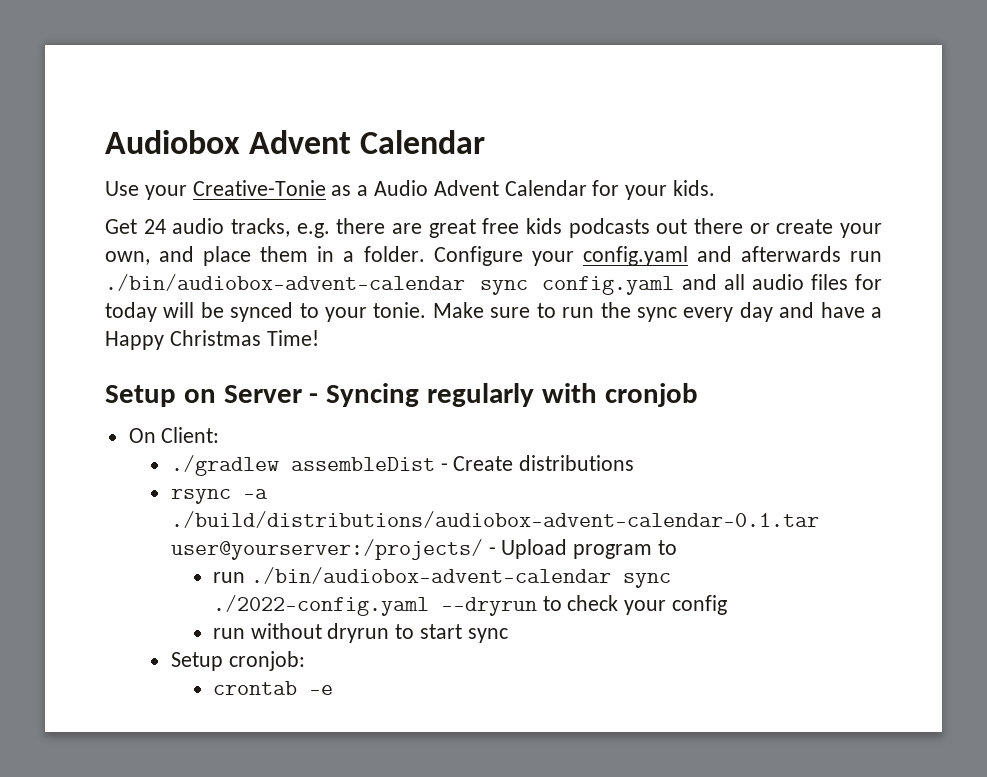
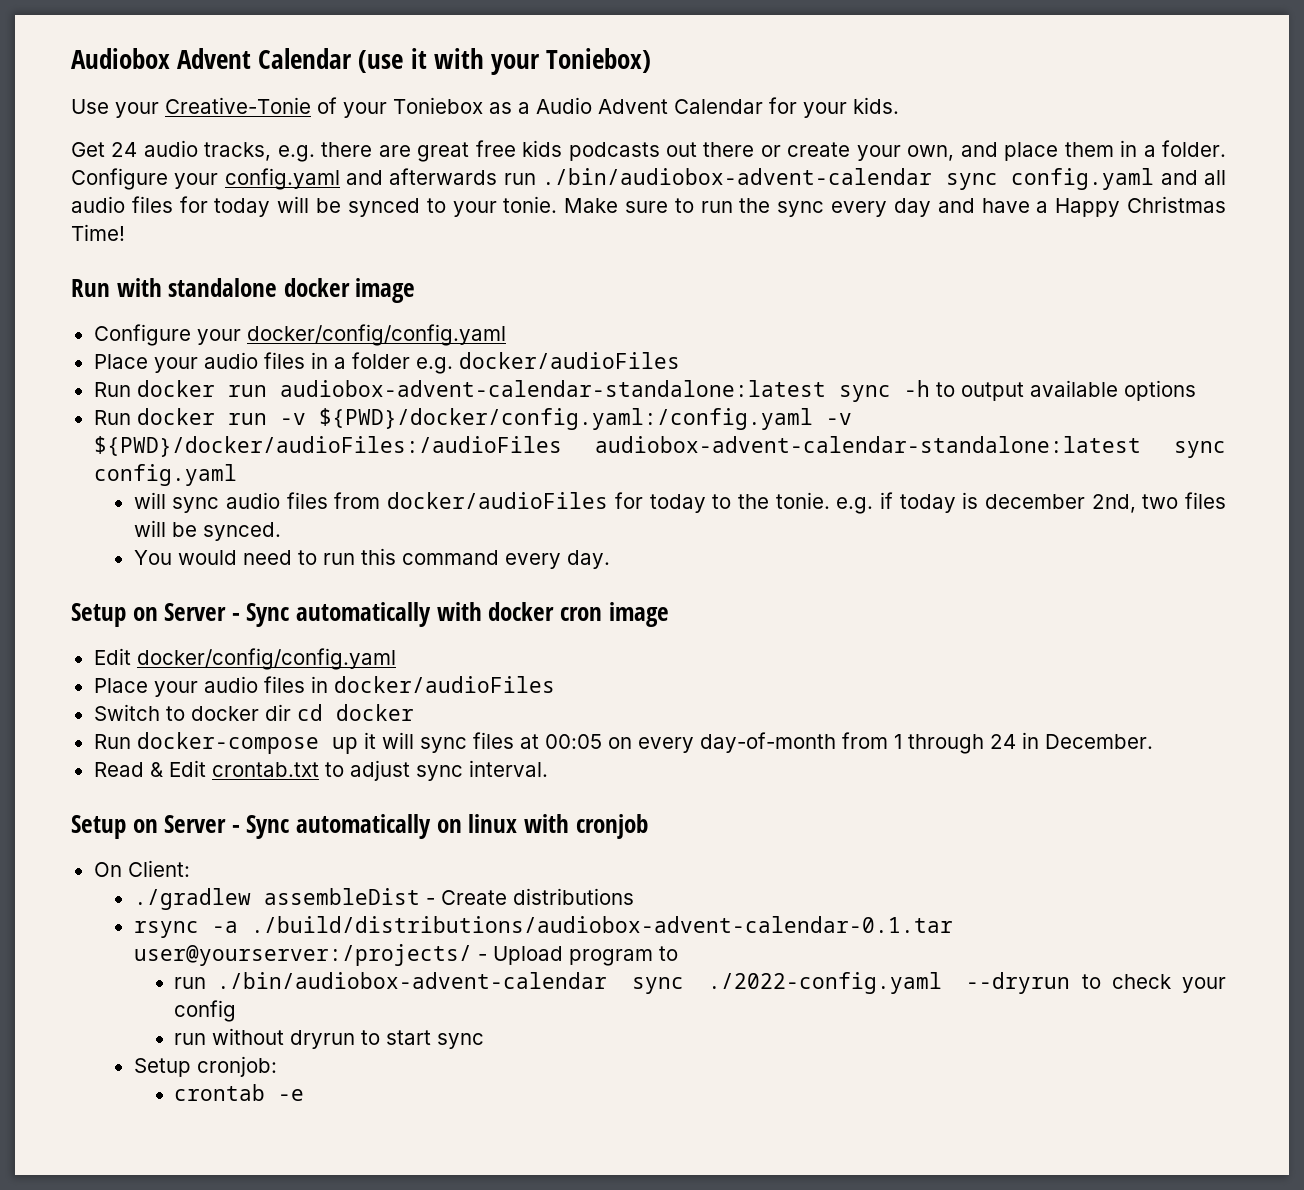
- Audiobox Advent Calendar
+ Audiobox Advent Calendar (use it with your Toniebox)
- Use your Creative-Tonie as a Audio Advent Calendar for your kids.
+ Use your Creative-Tonie of your Toniebox as a Audio Advent Calendar for your kids.
- Setup on Server - Syncing regularly with cronjob
+ Run with standalone docker image
+ Configure your docker/config/config.yaml
+ Place your audio files in a folder e.g. docker/audioFiles
+ Run docker run audiobox-advent-calendar-standalone:latest sync -h to output available options
+ Run docker run -v ${PWD}/docker/config.yaml:/config.yaml -v ${PWD}/docker/audioFiles:/audioFiles audiobox-advent-calendar-standalone:latest sync config.yaml
+ will sync audio files from docker/audioFiles for today to the tonie. e.g. if today is december 2nd, two files will be synced.
+ You would need to run this command every day.
+ Setup on Server - Sync automatically with docker cron image
+ Edit docker/config/config.yaml
+ Place your audio files in docker/audioFiles
+ Switch to docker dir cd docker
+ Run docker-compose up it will sync files at 00:05 on every day-of-month from 1 through 24 in December.
+ Read & Edit crontab.txt to adjust sync interval.
+ Setup on Server - Sync automatically on linux with cronjob

